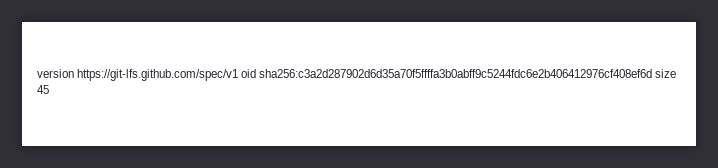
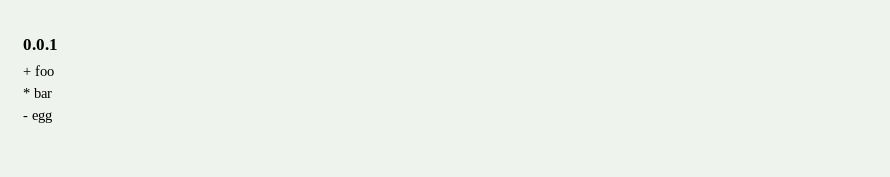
- version https://git-lfs.github.com/spec/v1 oid sha256:c3a2d287902d6d35a70f5ffffa3b0abff9c5244fdc6e2b406412976cf408ef6d size 45
+ 0.0.1
+ + foo
+ * bar
+ - egg

